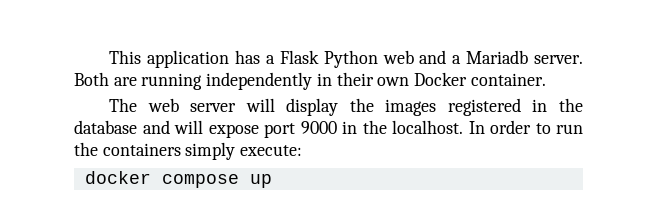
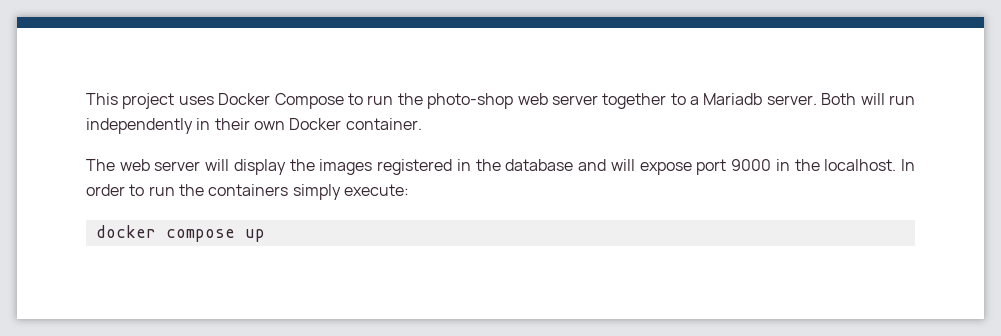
- This application has a Flask Python web and a Mariadb server.
+ This project uses Docker Compose to run the photo-shop web server together to a Mariadb server.
- Both are running independently in their own Docker container.
+ Both will run independently in their own Docker container.

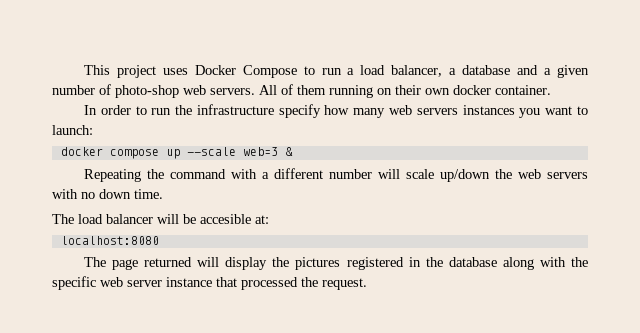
- This project uses Docker Compose to run the photo-shop web server together to a Mariadb server. Both will run independently in their own Docker container.
+ This project uses Docker Compose to run a load balancer, a database and a given number of photo-shop web servers. All of them running on their own docker container.
- The web server will display the images registered in the database and will expose port 9000 in the localhost. In order to run the containers simply execute:
- docker compose up
+ In order to run the infrastructure specify how many web servers instances you want to launch:
+ docker compose up --scale web=3 &
+ Repeating the command with a different number will scale up/down the web servers with no down time.
+ The load balancer will be accesible at:
+ localhost:8080
+ The page returned will display the pictures registered in the database along with the specific web server instance that processed the request.

